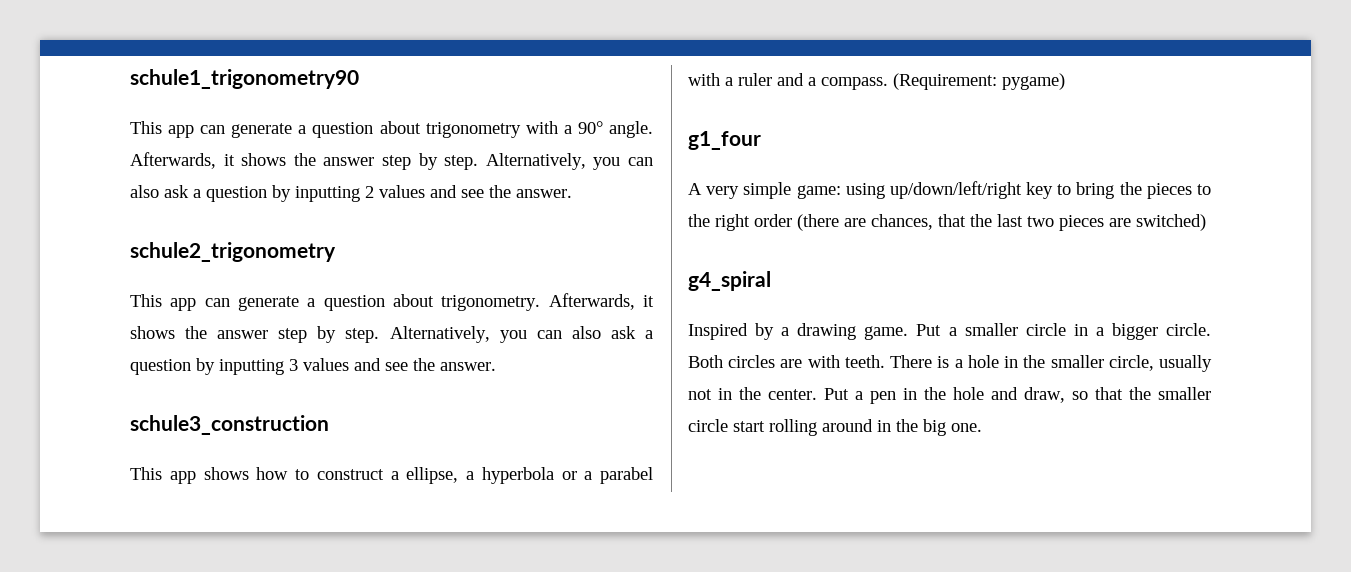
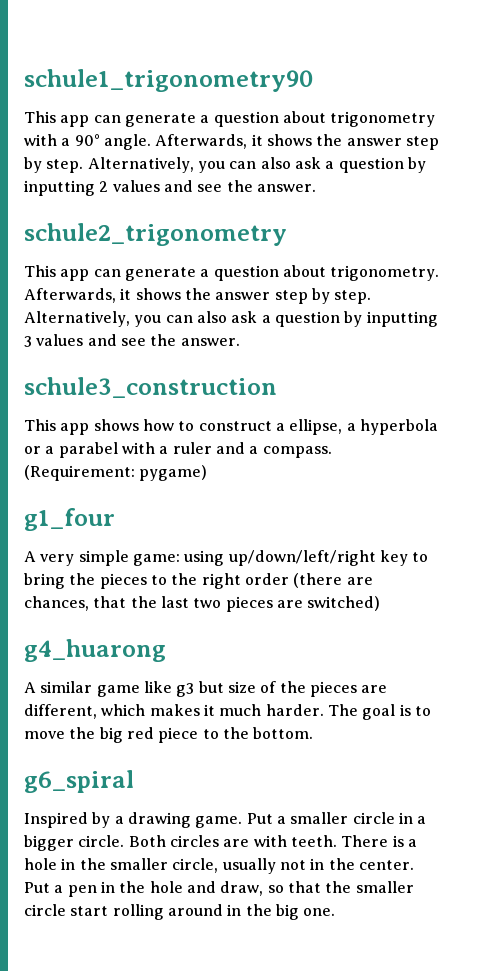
- g4_spiral
+ g4_huarong
+ A similar game like g3 but size of the pieces are different, which makes it much harder. The goal is to move the big red piece to the bottom.
+ g6_spiral

